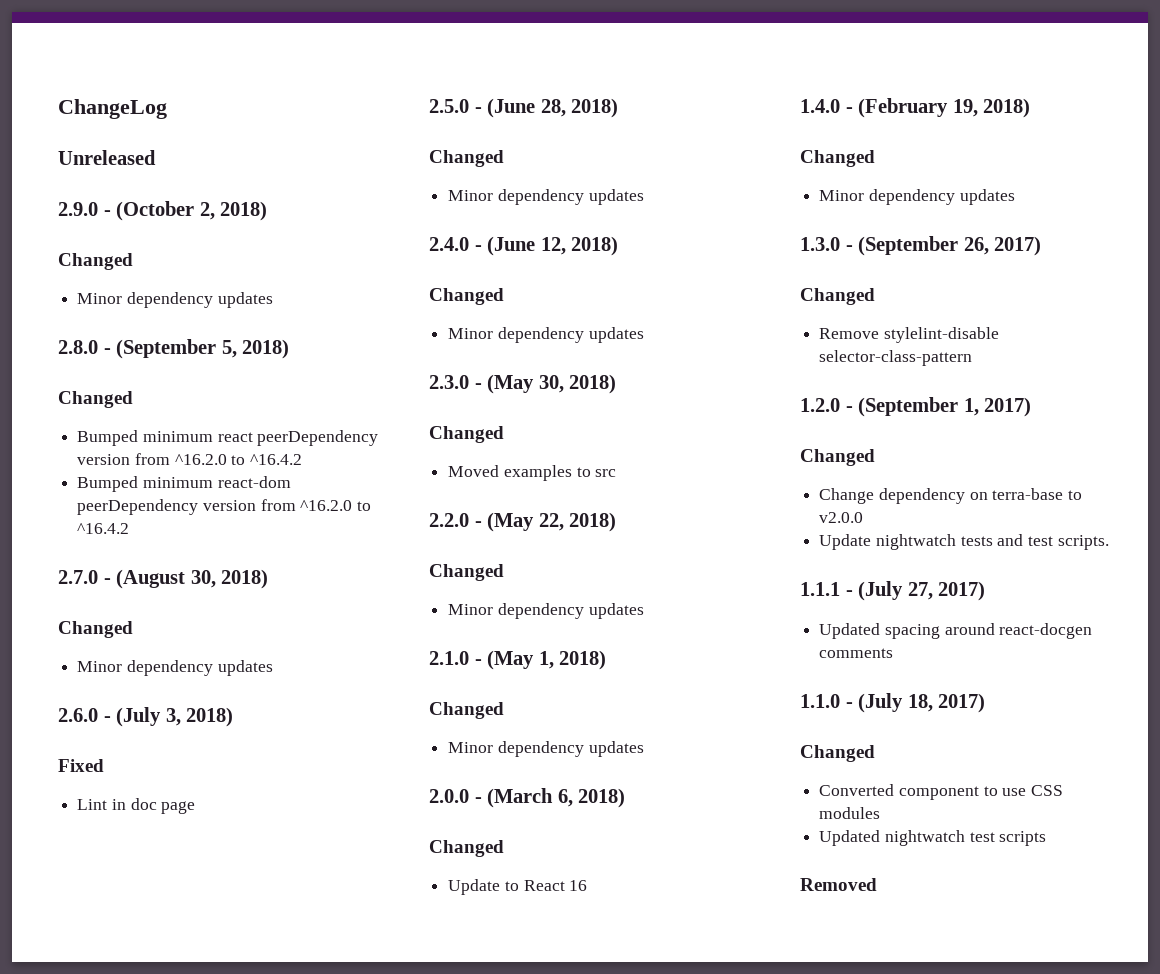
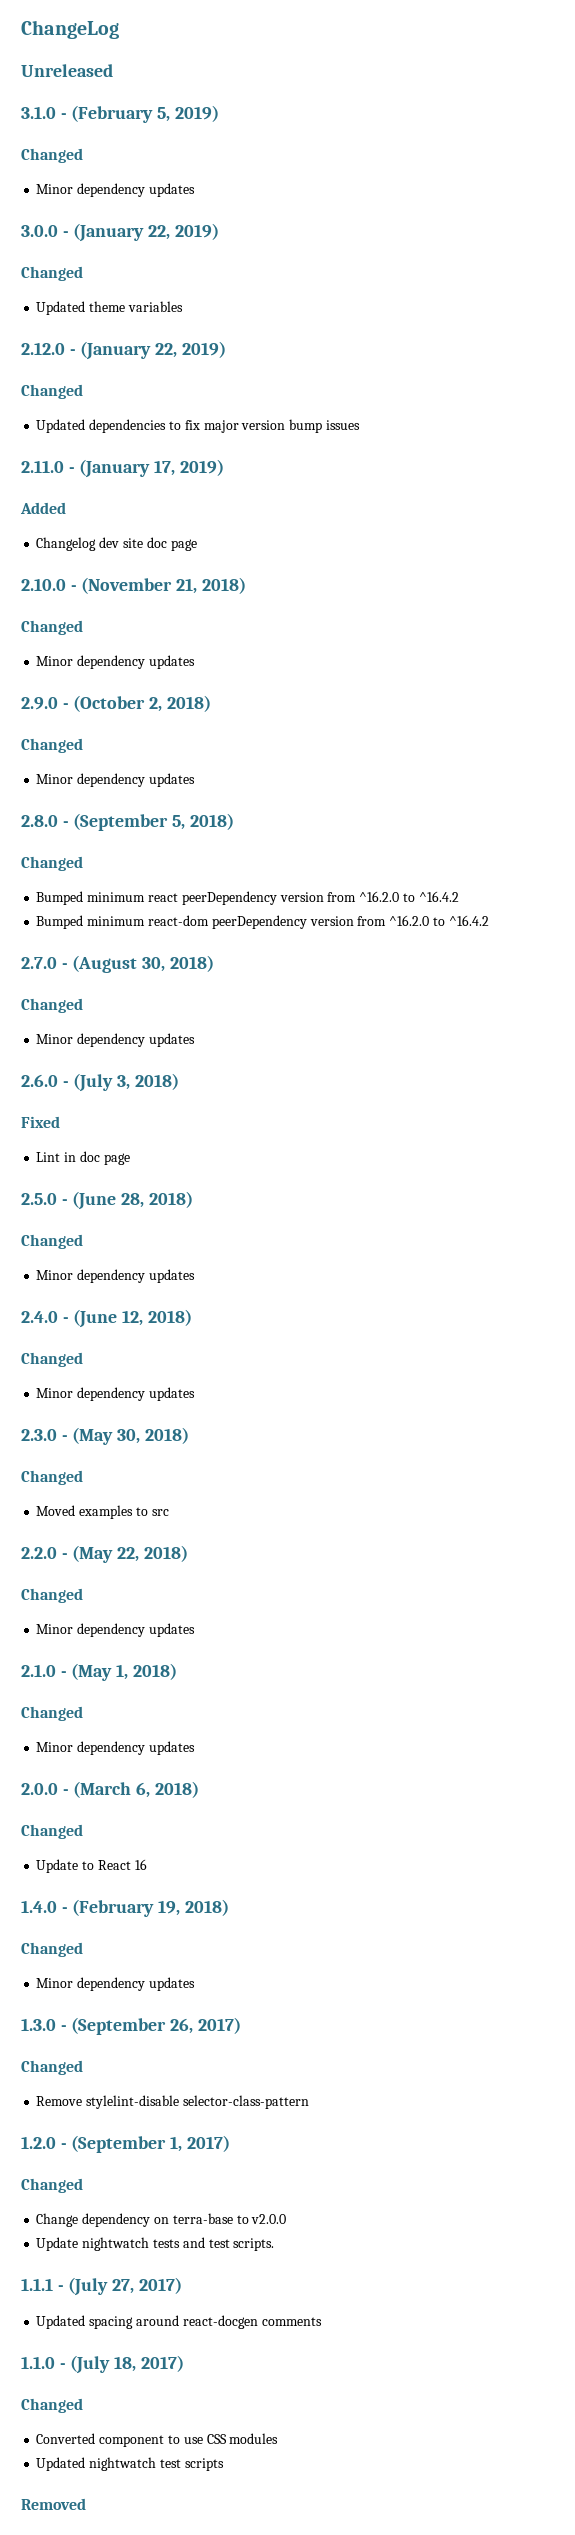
+ 3.1.0 - (February 5, 2019)
+ Changed
+ Minor dependency updates
+ 3.0.0 - (January 22, 2019)
+ Changed
+ Updated theme variables
+ 2.12.0 - (January 22, 2019)
+ Changed
+ Updated dependencies to fix major version bump issues
+ 2.11.0 - (January 17, 2019)
+ Added
+ Changelog dev site doc page
+ 2.10.0 - (November 21, 2018)
+ Changed
+ Minor dependency updates

